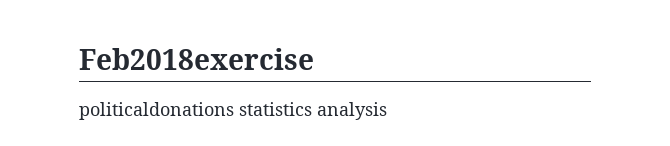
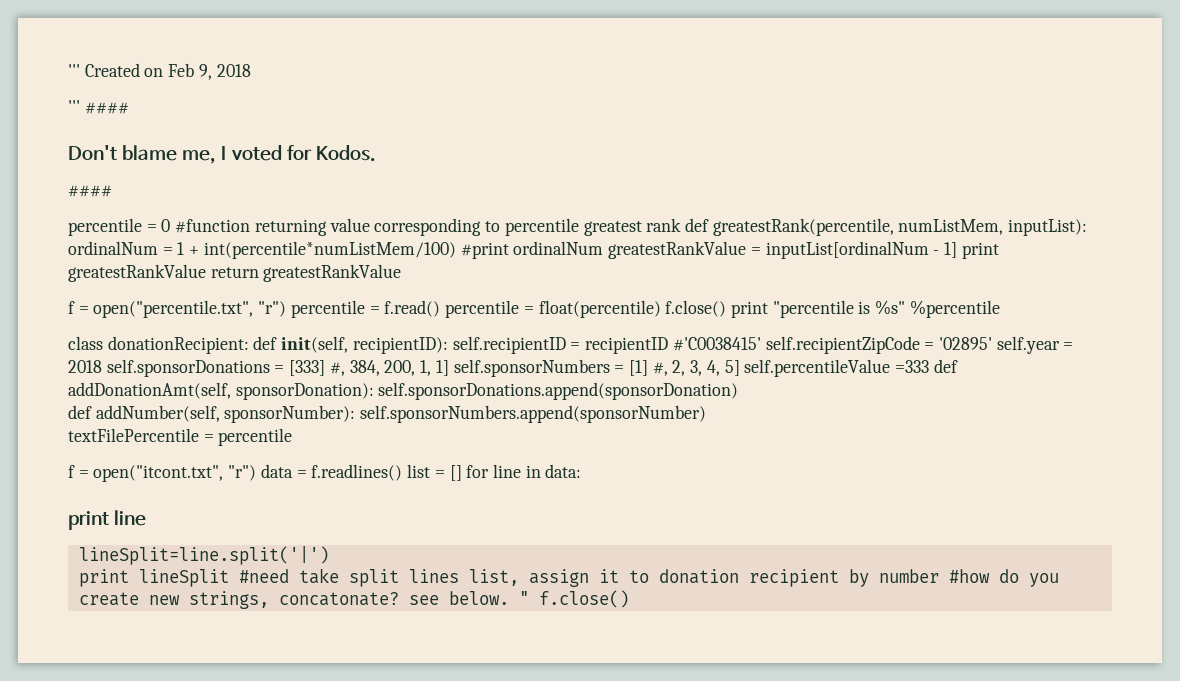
- Feb2018exercise
- politicaldonations statistics analysis
+ ''' Created on Feb 9, 2018
+ ''' ####
+ Don't blame me, I voted for Kodos.
+ ####
+ percentile = 0 #function returning value corresponding to percentile greatest rank def greatestRank(percentile, numListMem, inputList): ordinalNum = 1 + int(percentile*numListMem/100) #print ordinalNum greatestRankValue = inputList[ordinalNum - 1] print greatestRankValue return greatestRankValue
+ f = open("percentile.txt", "r") percentile = f.read() percentile = float(percentile) f.close() print "percentile is %s" %percentile
+ class donationRecipient: def init(self, recipientID): self.recipientID = recipientID #'C0038415' self.recipientZipCode = '02895' self.year = 2018 self.sponsorDonations = [333] #, 384, 200, 1, 1] self.sponsorNumbers = [1] #, 2, 3, 4, 5] self.percentileValue =333 def addDonationAmt(self, sponsorDonation): self.sponsorDonations.append(sponsorDonation)
+ def addNumber(self, sponsorNumber): self.sponsorNumbers.append(sponsorNumber)
+ textFilePercentile = percentile
+ f = open("itcont.txt", "r") data = f.readlines() list = [] for line in data:
+ print line
+ lineSplit=line.split('|')
+ print lineSplit #need take split lines list, assign it to donation recipient by number #how do you create new strings, concatonate? see below. " f.close()

